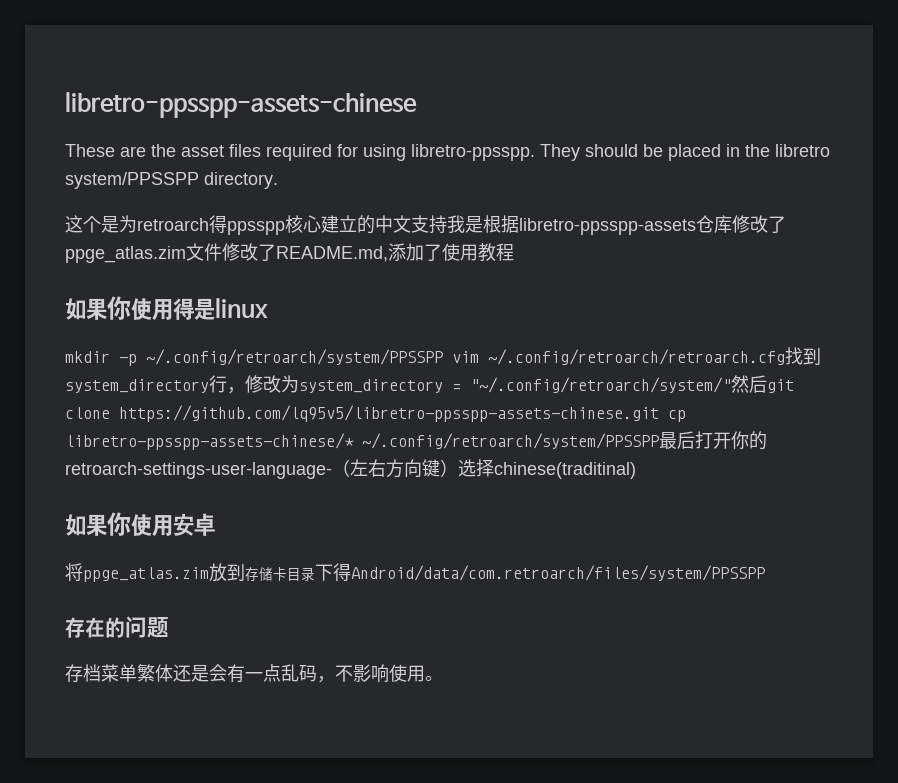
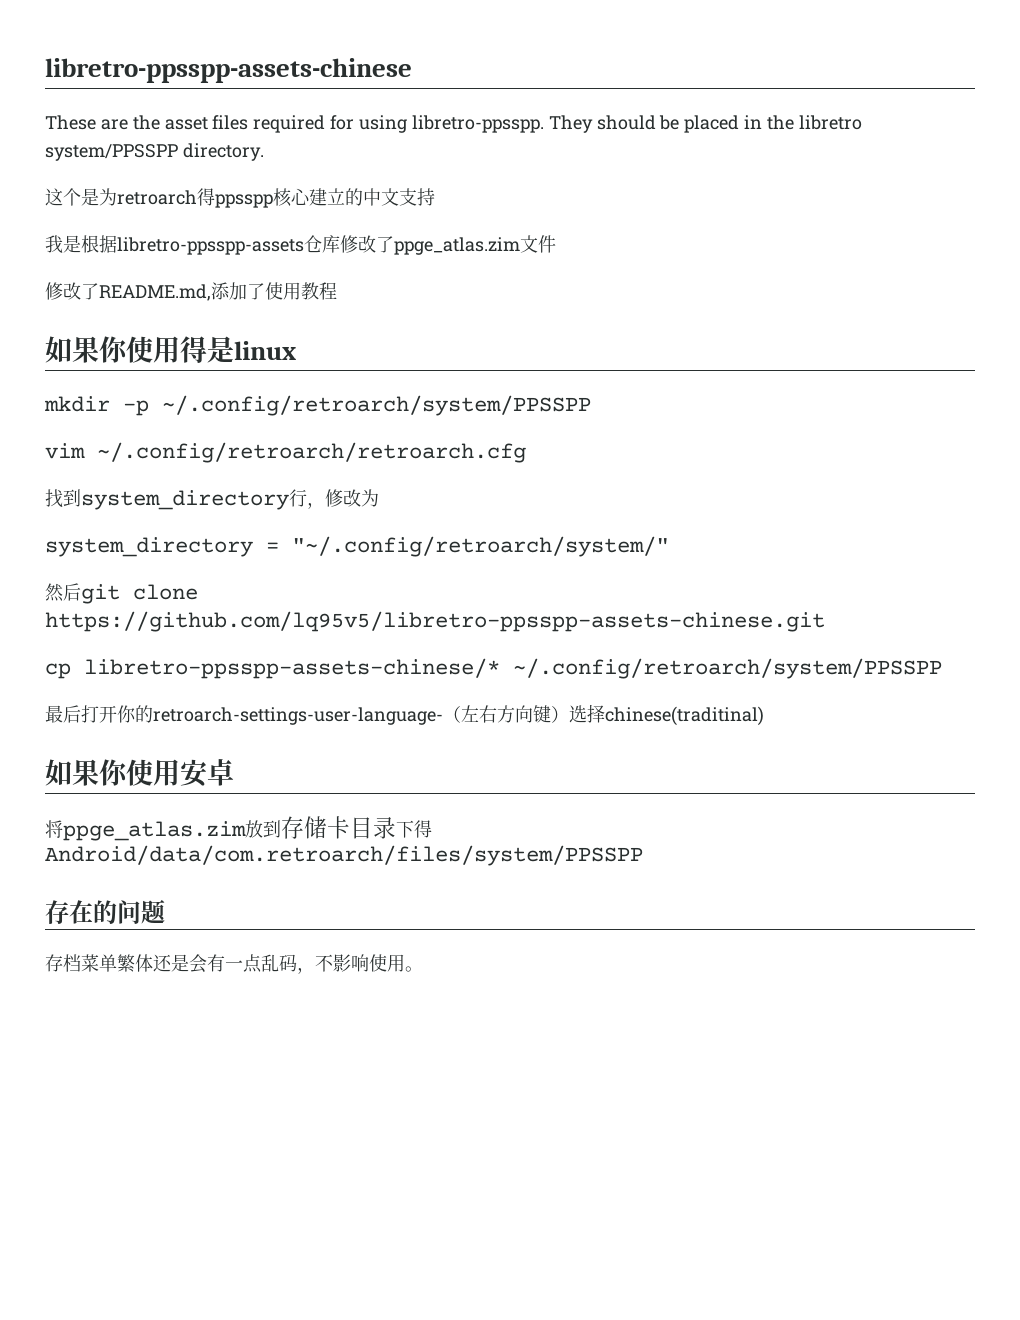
- 这个是为retroarch得ppsspp核心建立的中文支持我是根据libretro-ppsspp-assets仓库修改了ppge_atlas.zim文件修改了README.md,添加了使用教程
+ 这个是为retroarch得ppsspp核心建立的中文支持
+ 我是根据libretro-ppsspp-assets仓库修改了ppge_atlas.zim文件
+ 修改了README.md,添加了使用教程
- mkdir -p ~/.config/retroarch/system/PPSSPP vim ~/.config/retroarch/retroarch.cfg找到system_directory行，修改为system_directory = "~/.config/retroarch/system/"然后git clone https://github.com/lq95v5/libretro-ppsspp-assets-chinese.git cp libretro-ppsspp-assets-chinese/* ~/.config/retroarch/system/PPSSPP最后打开你的retroarch-settings-user-language-（左右方向键）选择chinese(traditinal)
+ mkdir -p ~/.config/retroarch/system/PPSSPP
+ vim ~/.config/retroarch/retroarch.cfg
+ 找到system_directory行，修改为
+ system_directory = "~/.config/retroarch/system/"
+ 然后git clone https://github.com/lq95v5/libretro-ppsspp-assets-chinese.git
+ cp libretro-ppsspp-assets-chinese/* ~/.config/retroarch/system/PPSSPP
+ 最后打开你的retroarch-settings-user-language-（左右方向键）选择chinese(traditinal)

